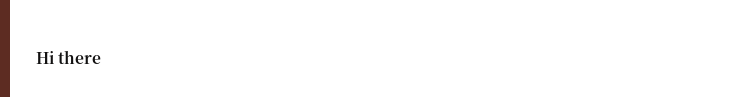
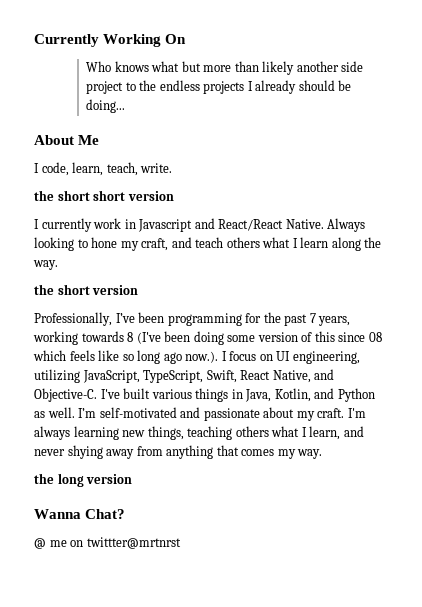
- Hi there
+ Currently Working On
+ Who knows what but more than likely another side project to the endless projects I already should be doing...
+ About Me
+ I code, learn, teach, write.
+ the short short version
+ I currently work in Javascript and React/React Native. Always looking to hone my craft, and teach others what I learn along the way.
+ the short version
+ Professionally, I’ve been programming for the past 7 years, working towards 8 (I've been doing some version of this since 08 which feels like so long ago now.). I focus on UI engineering, utilizing JavaScript, TypeScript, Swift, React Native, and Objective-C. I've built various things in Java, Kotlin, and Python as well. I’m self-motivated and passionate about my craft. I'm always learning new things, teaching others what I learn, and never shying away from anything that comes my way.
+ the long version
+ Wanna Chat?
+ @ me on twittter@mrtnrst

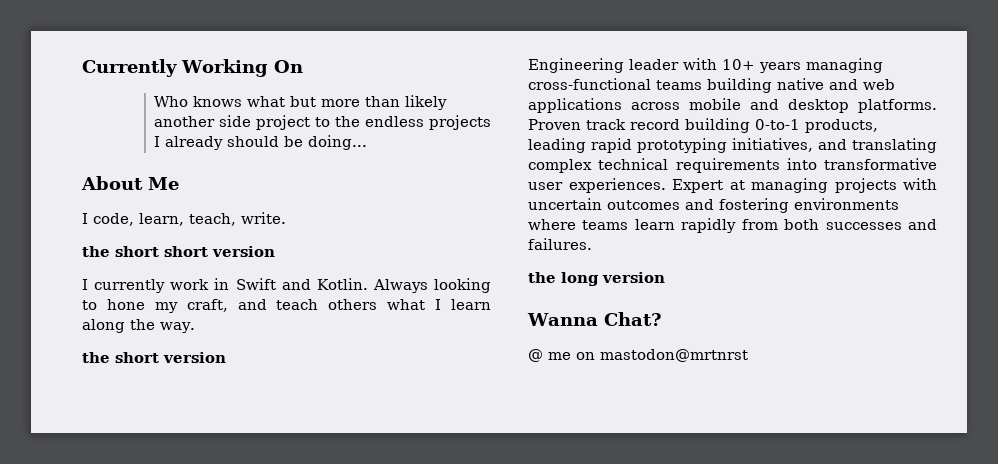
- I currently work in Javascript and React/React Native.
+ I currently work in Swift and Kotlin.
- Professionally, I’ve been programming for the past 7 years, working towards 8 (I've been doing some version of this since 08 which feels like so long ago now.). I focus on UI engineering, utilizing JavaScript, TypeScript, Swift, React Native, and Objective-C. I've built various things in Java, Kotlin, and Python as well. I’m self-motivated and passionate about my craft. I'm always learning new things, teaching others what I learn, and never shying away from anything that comes my way.
+ Engineering leader with 10+ years managing cross-functional teams building native and web applications across mobile and desktop platforms. Proven track record building 0-to-1 products, leading rapid prototyping initiatives, and translating complex technical requirements into transformative user experiences. Expert at managing projects with uncertain outcomes and fostering environments where teams learn rapidly from both successes and failures.
- @ me on twittter@mrtnrst
+ @ me on mastodon@mrtnrst

